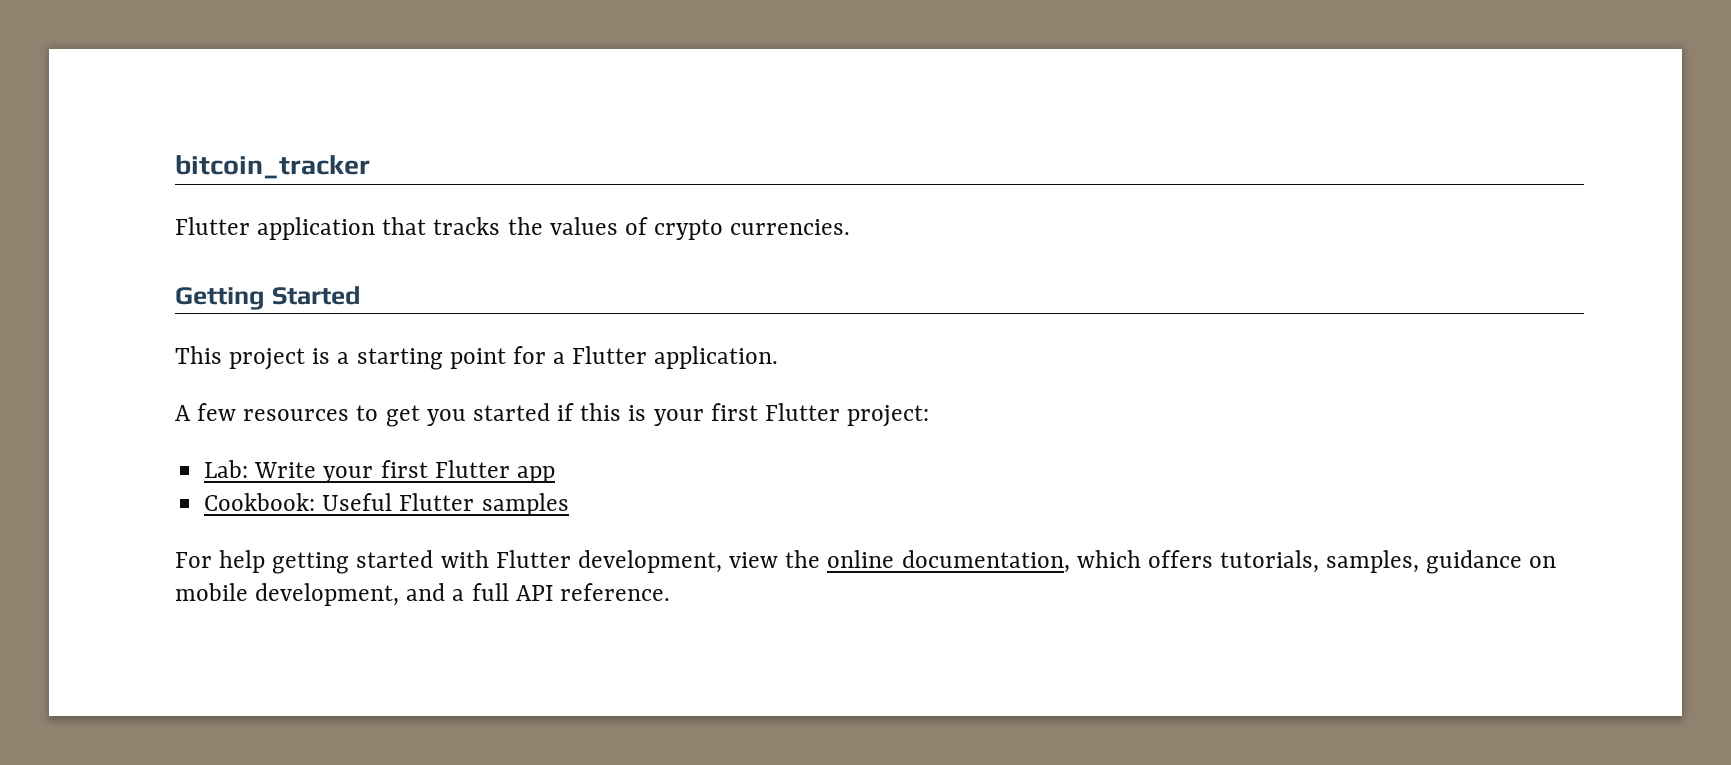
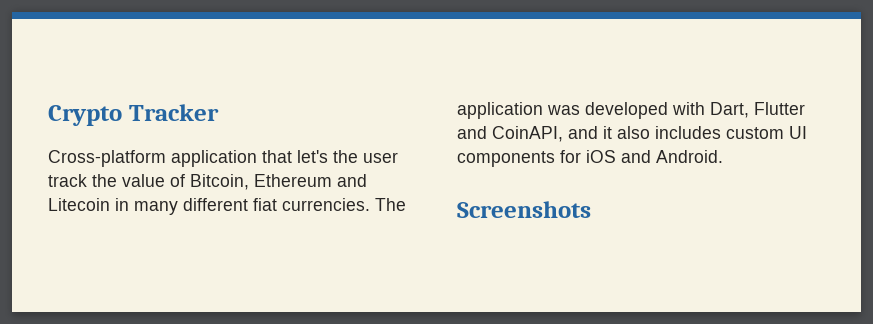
- bitcoin_tracker
- Flutter application that tracks the values of crypto currencies.
- Getting Started
- This project is a starting point for a Flutter application.
- A few resources to get you started if this is your first Flutter project:
- Lab: Write your first Flutter app
- Cookbook: Useful Flutter samples
- For help getting started with Flutter development, view the online documentation, which offers tutorials, samples, guidance on mobile development, and a full API reference.
+ Crypto Tracker
+ Cross-platform application that let's the user track the value of Bitcoin, Ethereum and Litecoin in many different fiat currencies. The application was developed with Dart, Flutter and CoinAPI, and it also includes custom UI components for iOS and Android.
+ Screenshots

